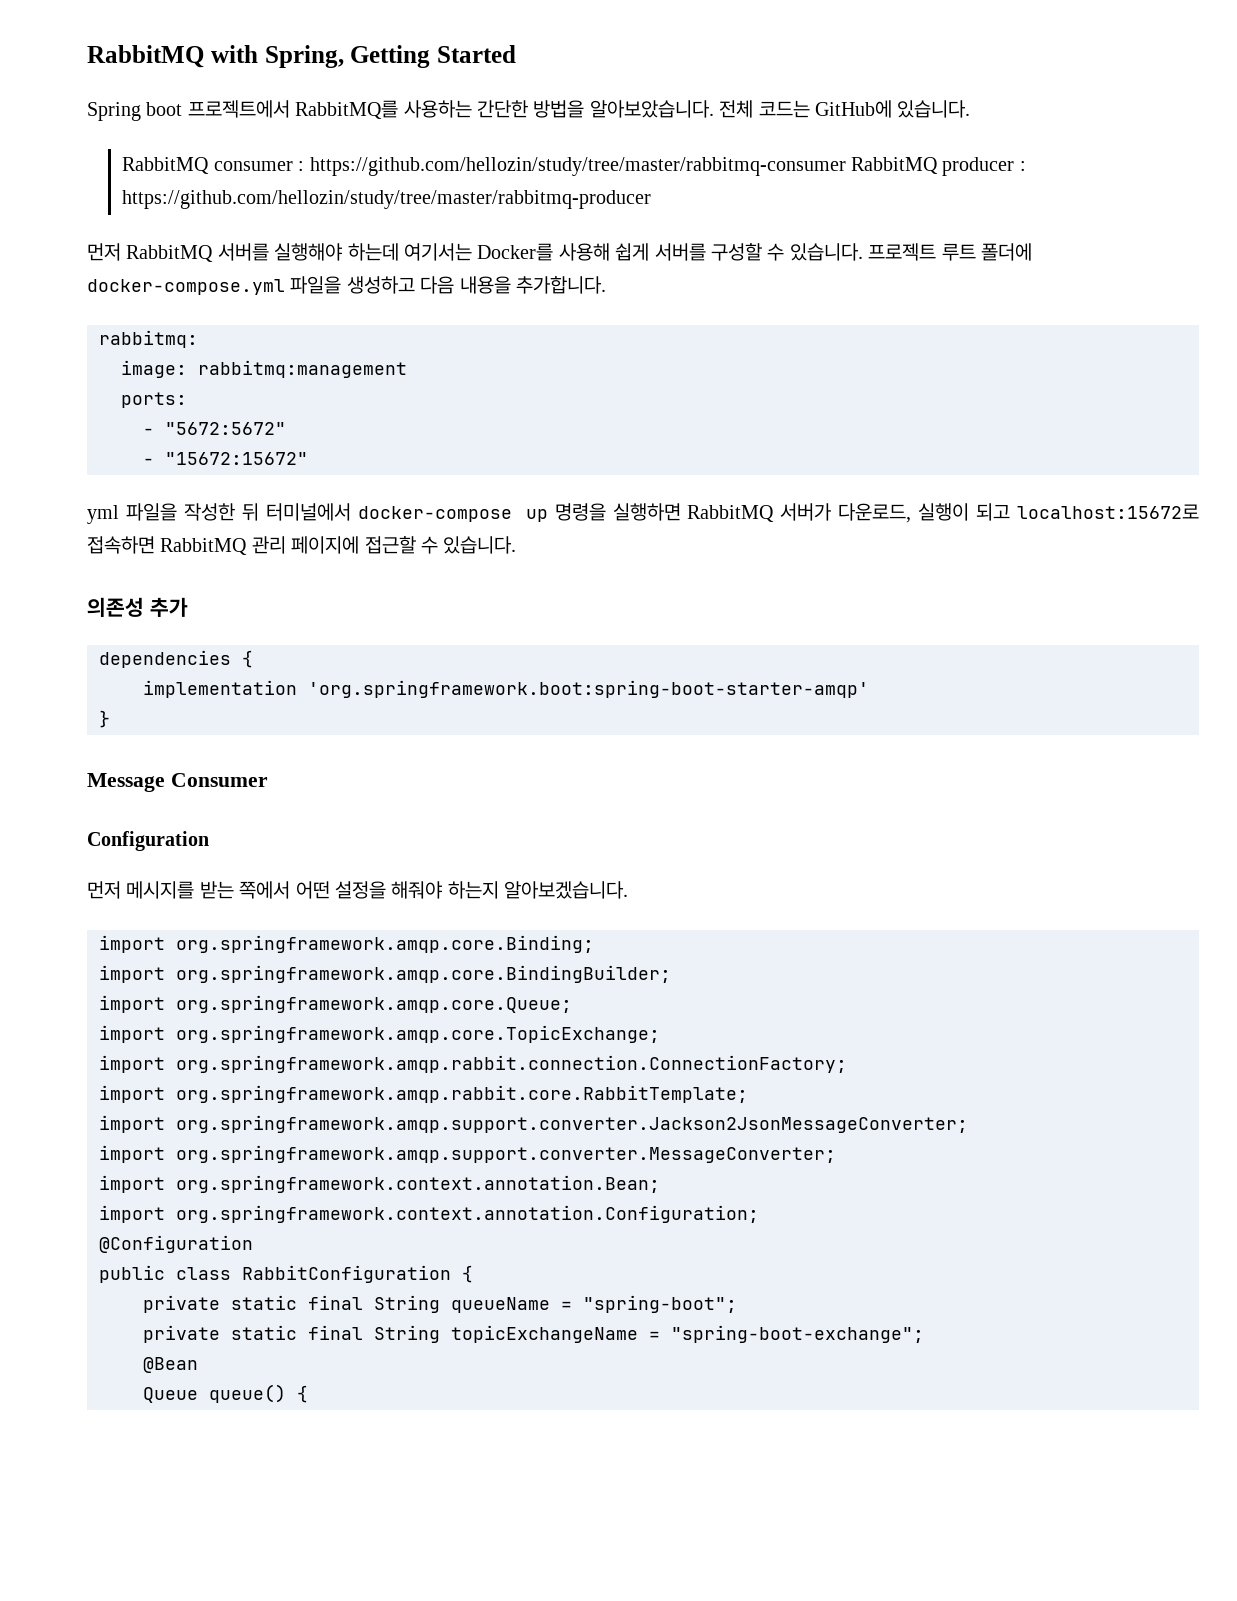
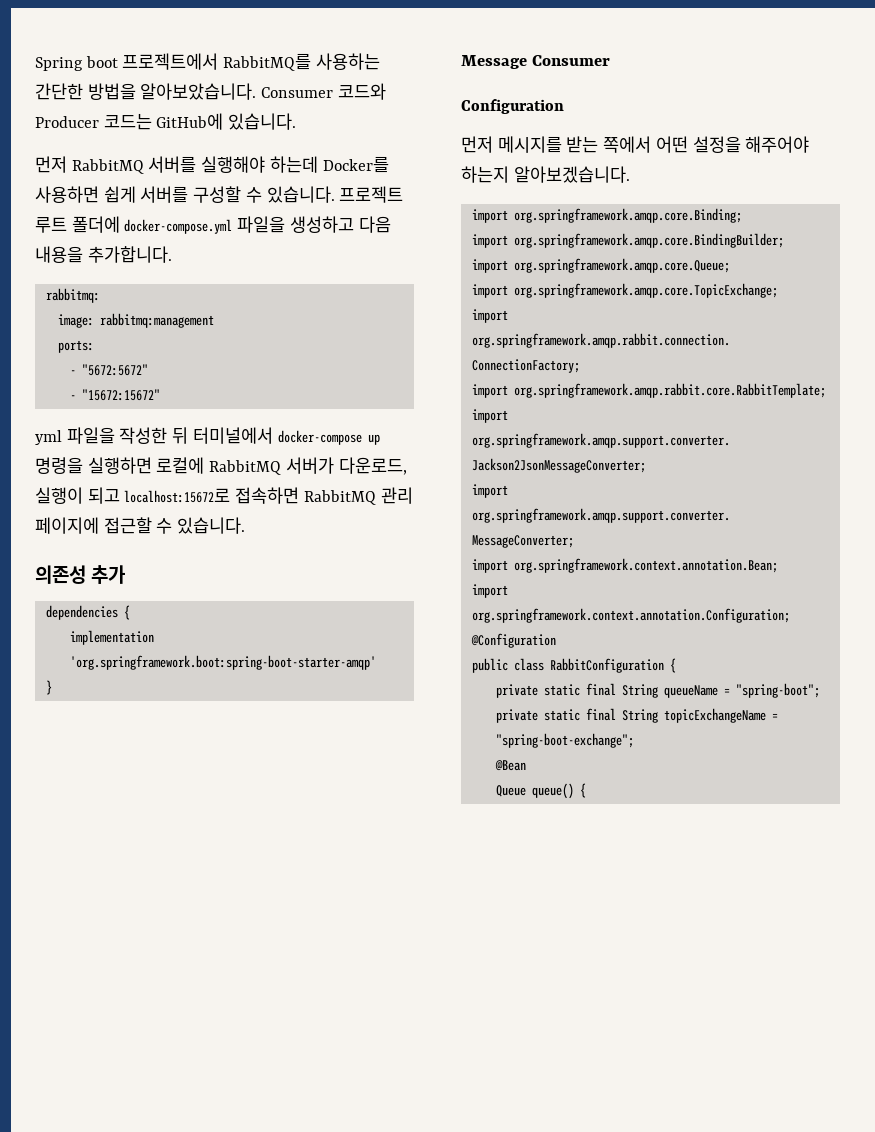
- RabbitMQ with Spring, Getting Started
- 전체 코드는 GitHub에 있습니다.
+ Consumer 코드와 Producer 코드는 GitHub에 있습니다.
- RabbitMQ consumer : https://github.com/hellozin/study/tree/master/rabbitmq-consumer RabbitMQ producer : https://github.com/hellozin/study/tree/master/rabbitmq-producer
- 먼저 RabbitMQ 서버를 실행해야 하는데 여기서는 Docker를 사용해 쉽게 서버를 구성할 수 있습니다.
+ 먼저 RabbitMQ 서버를 실행해야 하는데 Docker를 사용하면 쉽게 서버를 구성할 수 있습니다.
- yml 파일을 작성한 뒤 터미널에서 docker-compose up 명령을 실행하면 RabbitMQ 서버가 다운로드, 실행이 되고 localhost:15672로 접속하면 RabbitMQ 관리 페이지에 접근할 수 있습니다.
+ yml 파일을 작성한 뒤 터미널에서 docker-compose up 명령을 실행하면 로컬에 RabbitMQ 서버가 다운로드, 실행이 되고 localhost:15672로 접속하면 RabbitMQ 관리 페이지에 접근할 수 있습니다.
- 먼저 메시지를 받는 쪽에서 어떤 설정을 해줘야 하는지 알아보겠습니다.
+ 먼저 메시지를 받는 쪽에서 어떤 설정을 해주어야 하는지 알아보겠습니다.

